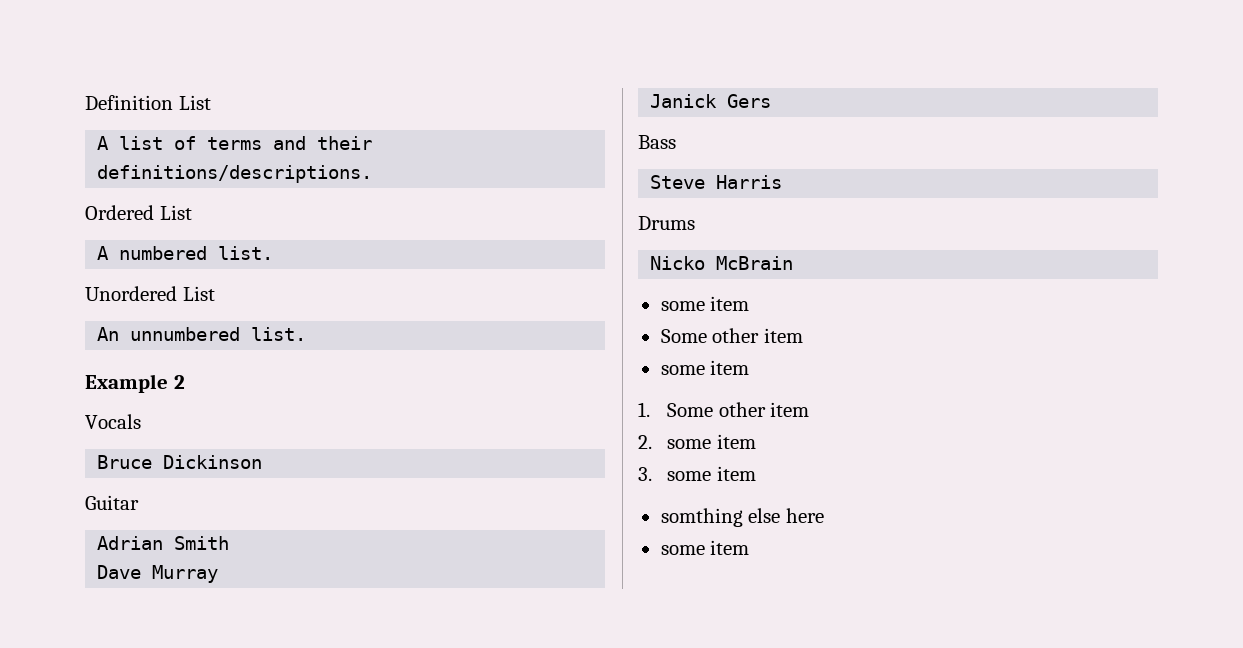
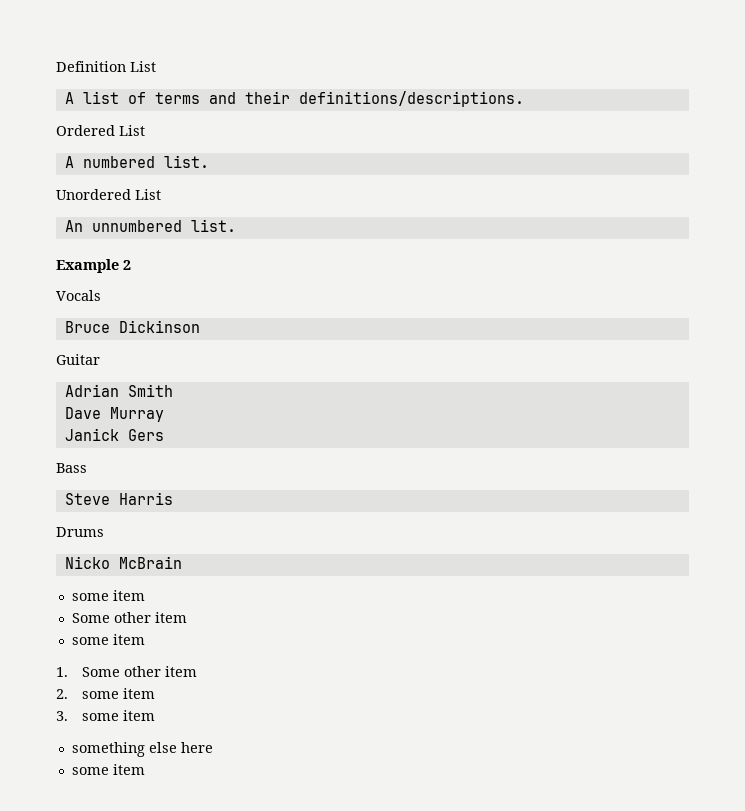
- somthing else here
+ something else here

